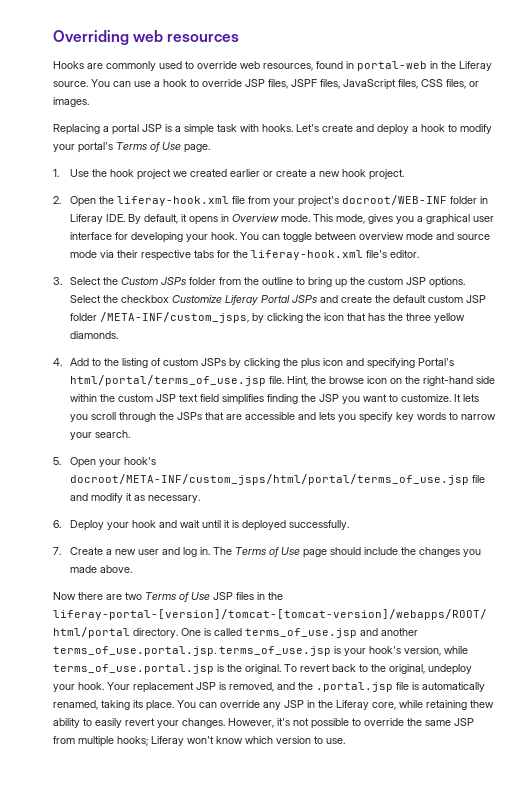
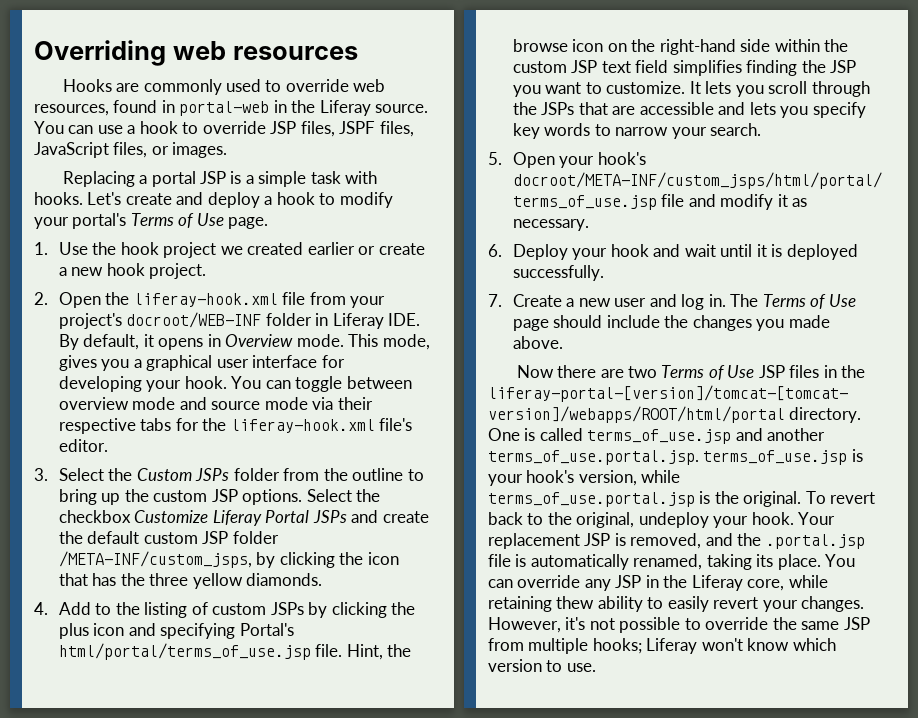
- You can use a hook to override JSP files, JSPF files, JavaScript files, CSS files, or images.
+ You can use a hook to override JSP files, JSPF files, JavaScript files, or images.

